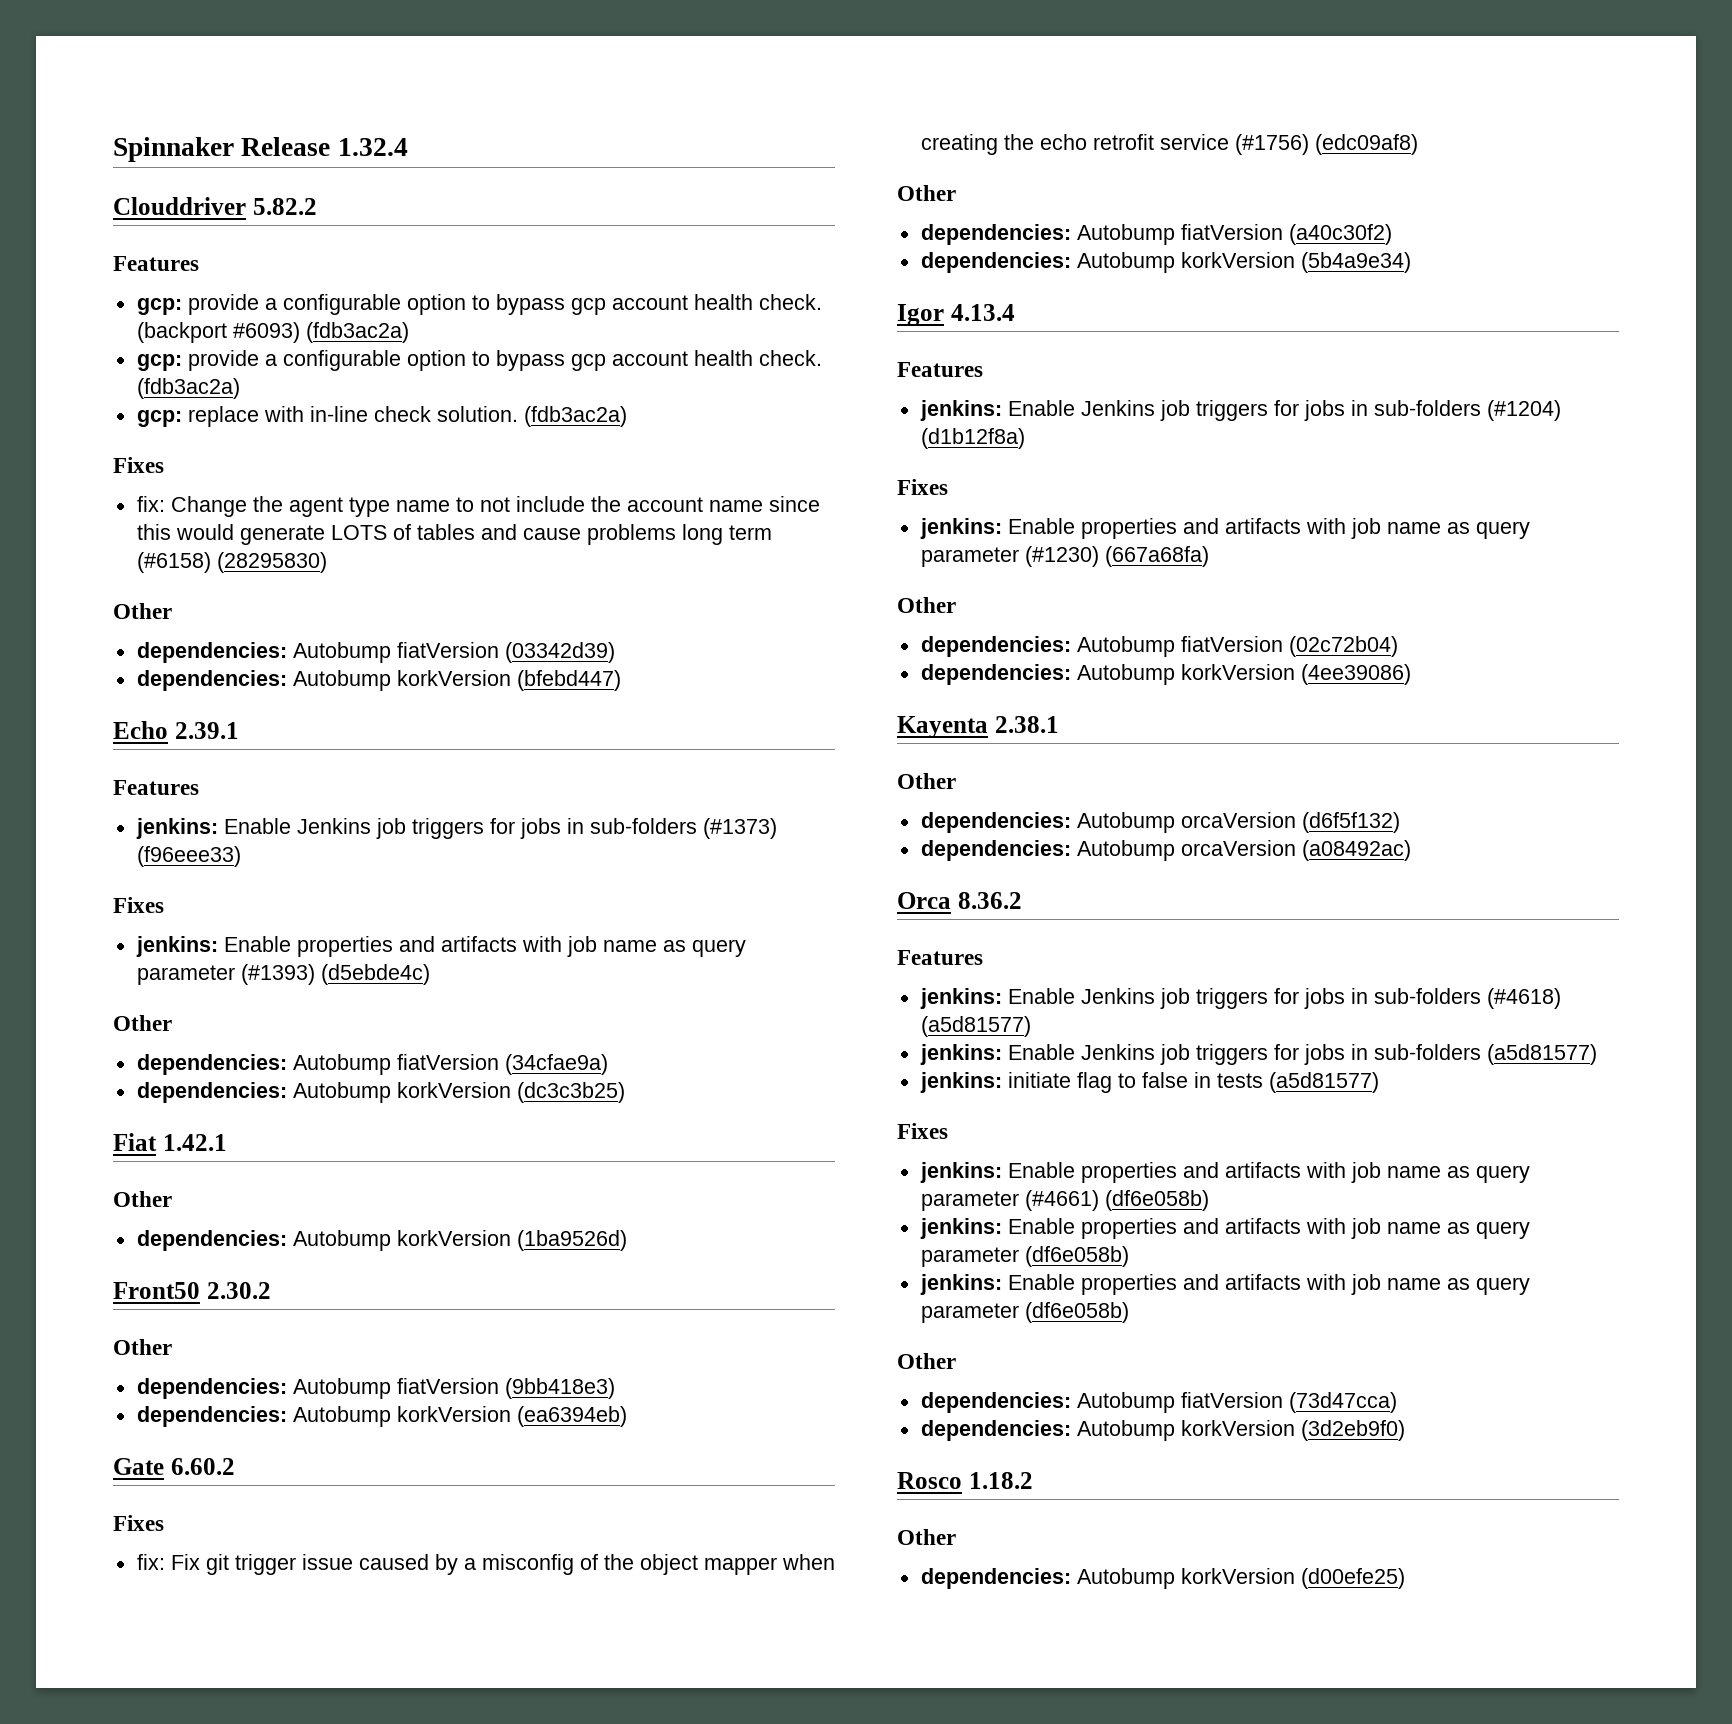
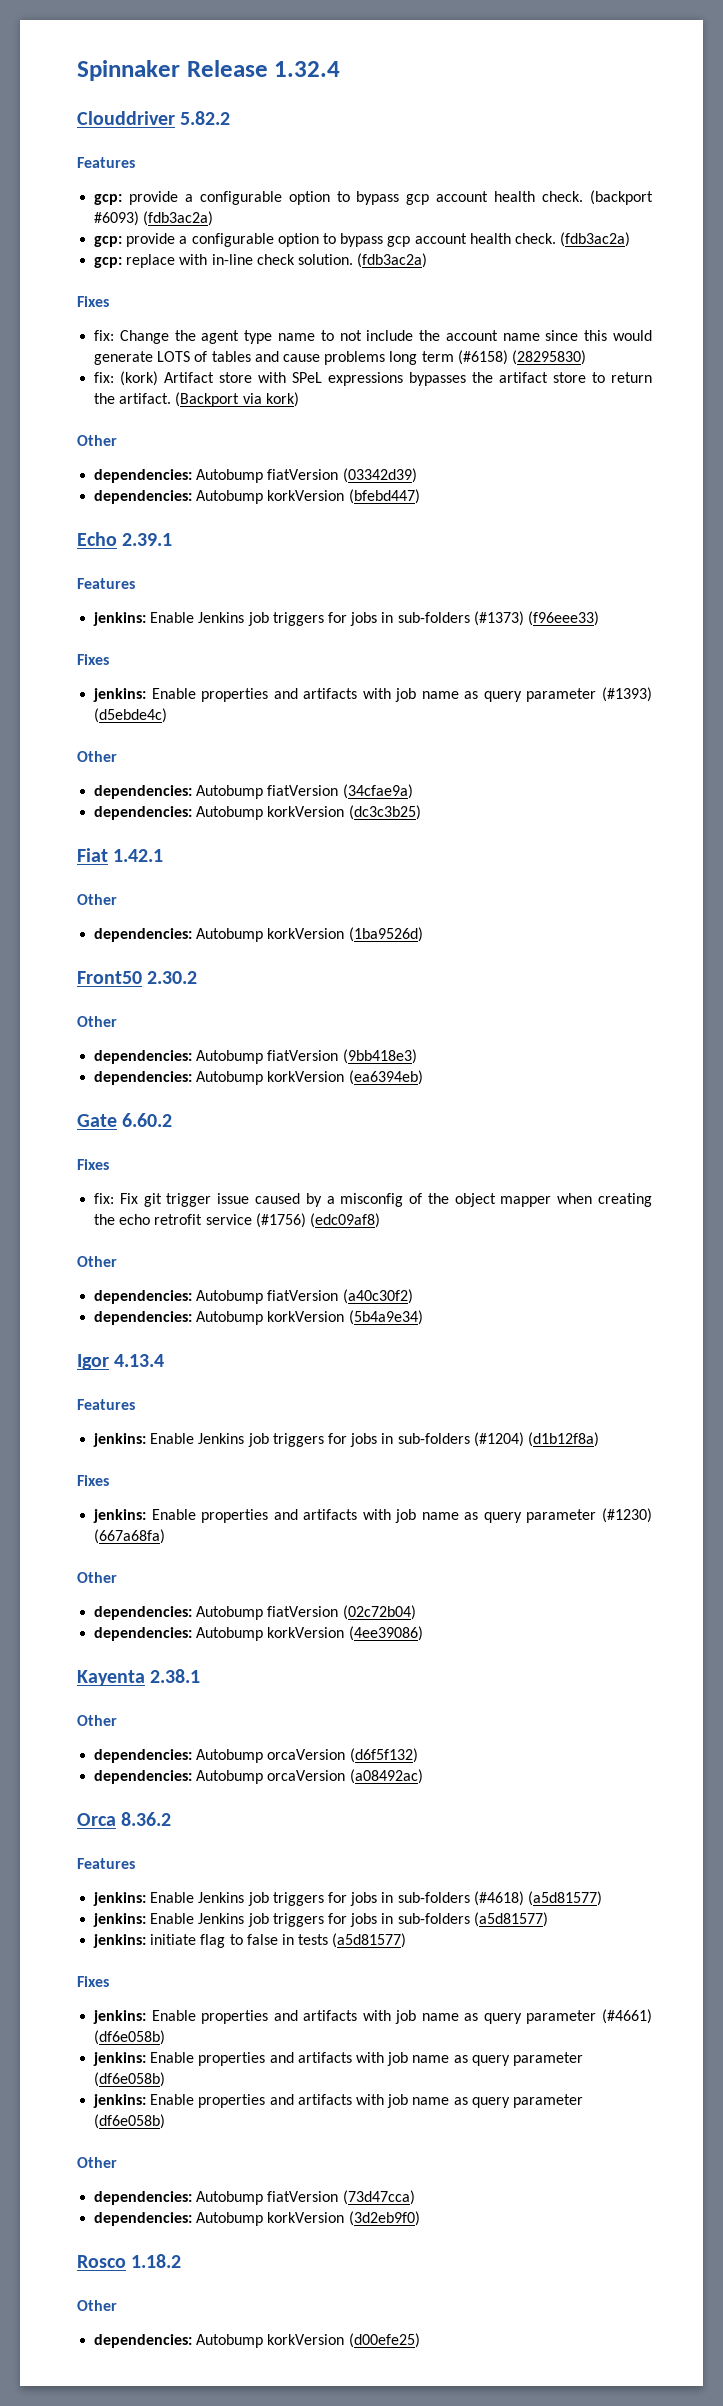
+ fix: (kork) Artifact store with SPeL expressions bypasses the artifact store to return the artifact. (Backport via kork)

